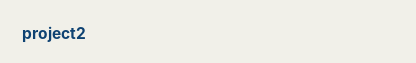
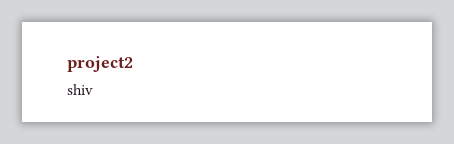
+ shiv

